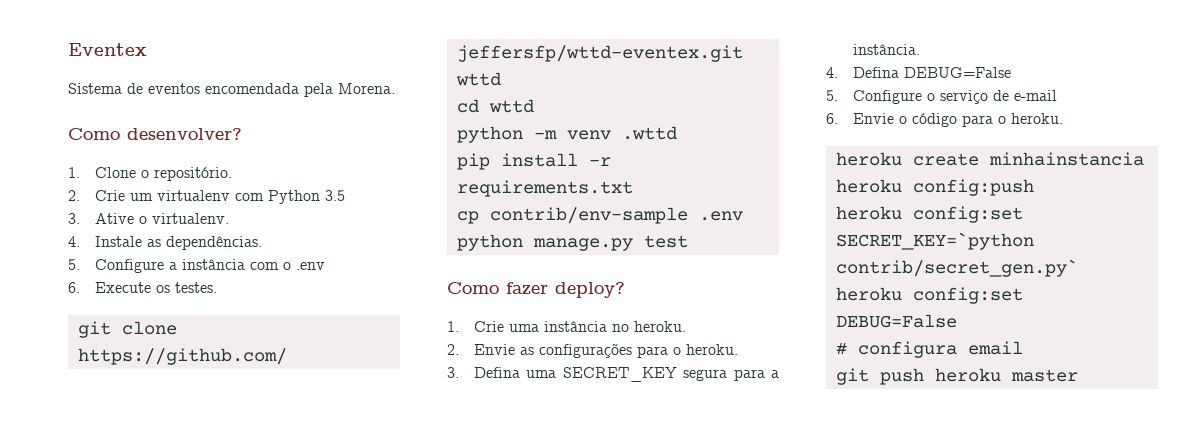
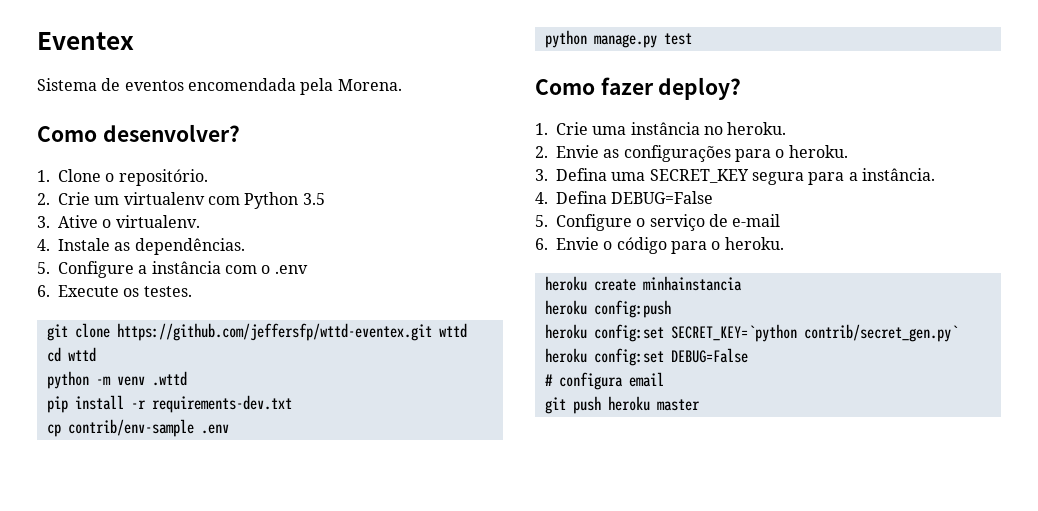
- pip install -r requirements.txt
+ pip install -r requirements-dev.txt

